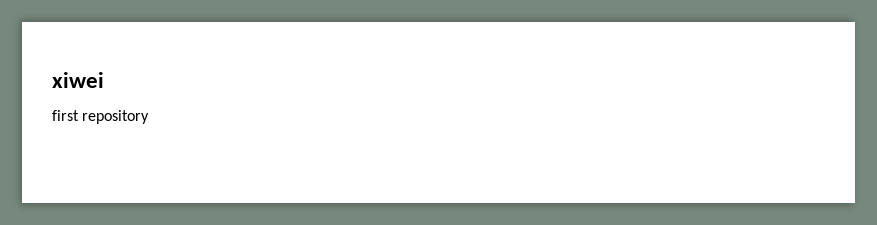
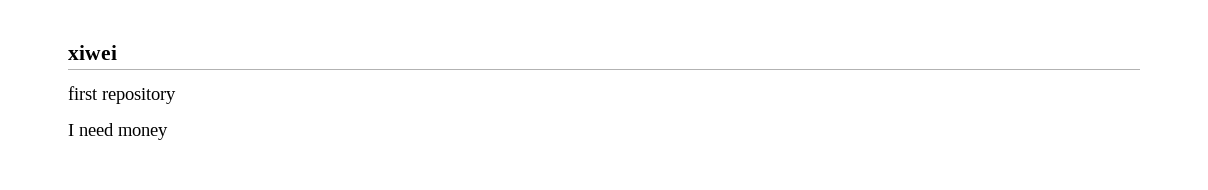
+ I need money

